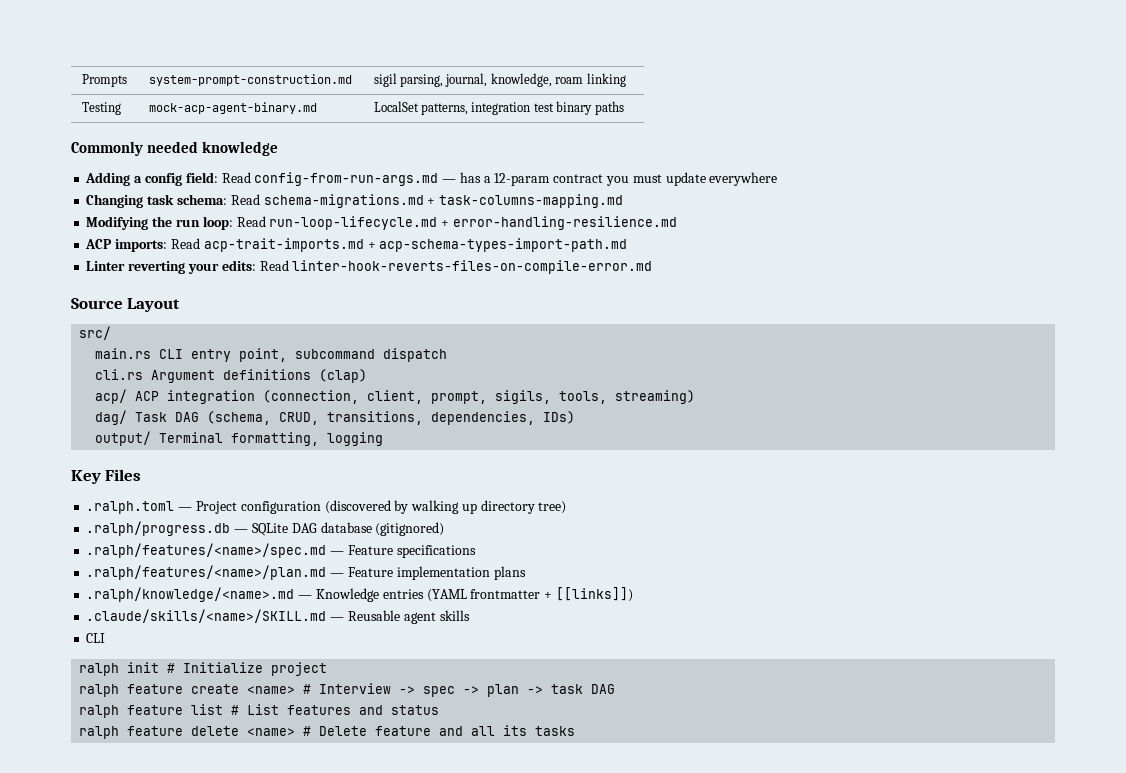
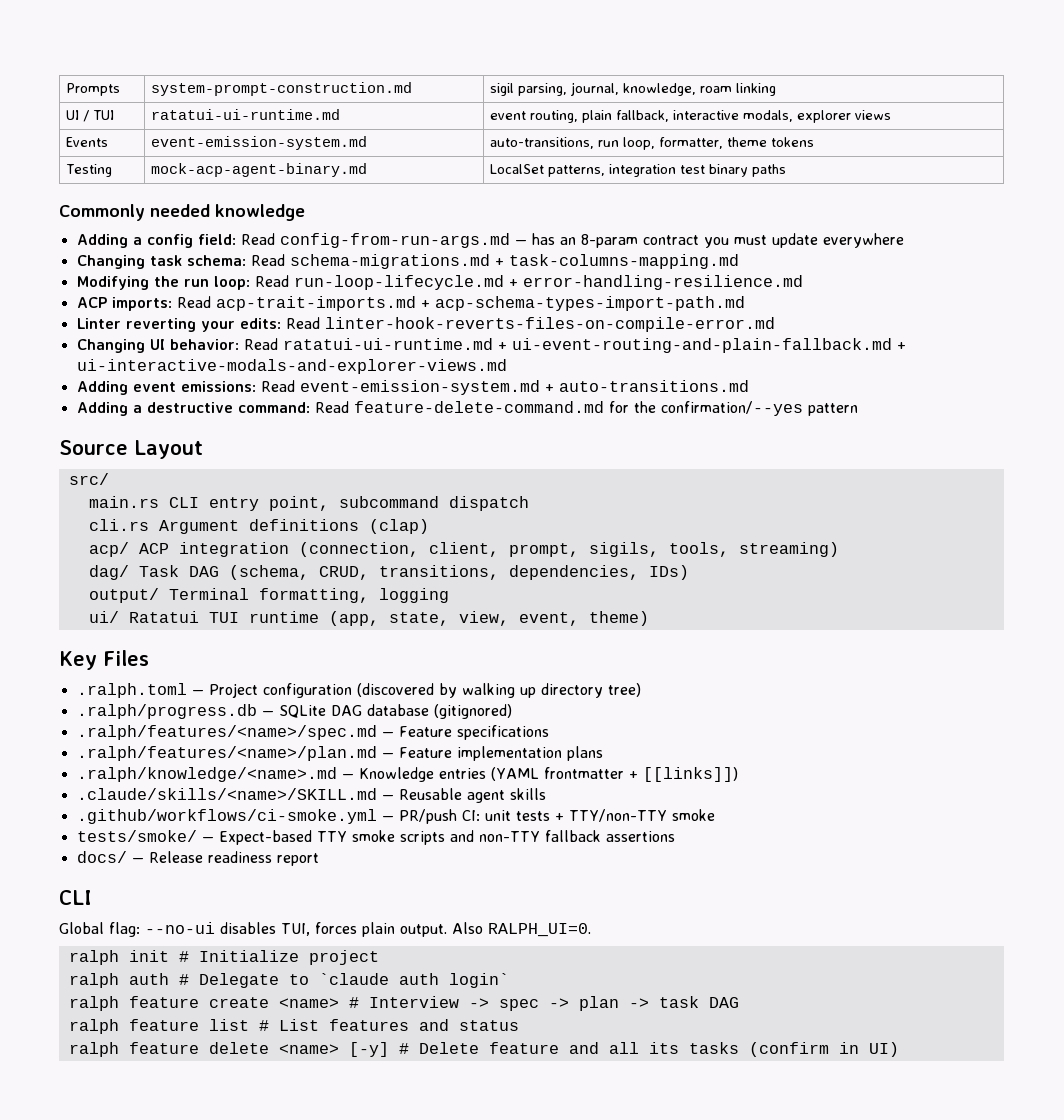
+ UI / TUI | ratatui-ui-runtime.md | event routing, plain fallback, interactive modals, explorer views
+ Events | event-emission-system.md | auto-transitions, run loop, formatter, theme tokens
- Adding a config field: Read config-from-run-args.md — has a 12-param contract you must update everywhere
+ Adding a config field: Read config-from-run-args.md — has an 8-param contract you must update everywhere
+ Changing UI behavior: Read ratatui-ui-runtime.md + ui-event-routing-and-plain-fallback.md + ui-interactive-modals-and-explorer-views.md
+ Adding event emissions: Read event-emission-system.md + auto-transitions.md
+ Adding a destructive command: Read feature-delete-command.md for the confirmation/--yes pattern
+ ui/ Ratatui TUI runtime (app, state, view, event, theme)
  .claude/skills/<name>/SKILL.md — Reusable agent skills
+ .github/workflows/ci-smoke.yml — PR/push CI: unit tests + TTY/non-TTY smoke
+ tests/smoke/ — Expect-based TTY smoke scripts and non-TTY fallback assertions
+ docs/ — Release readiness report
  CLI
+ Global flag: --no-ui disables TUI, forces plain output. Also RALPH_UI=0.
+ ralph auth # Delegate to `claude auth login`
- ralph feature delete <name> # Delete feature and all its tasks
+ ralph feature delete <name> [-y] # Delete feature and all its tasks (confirm in UI)

